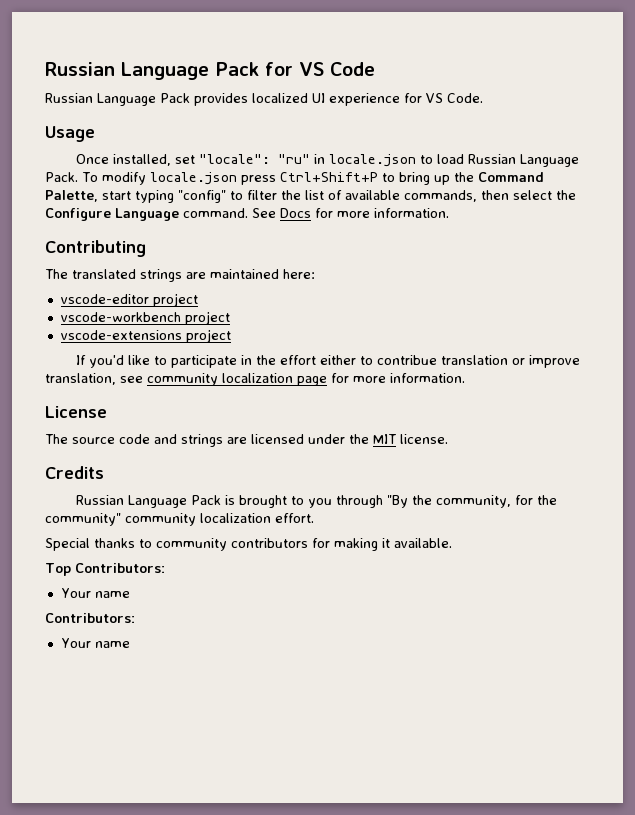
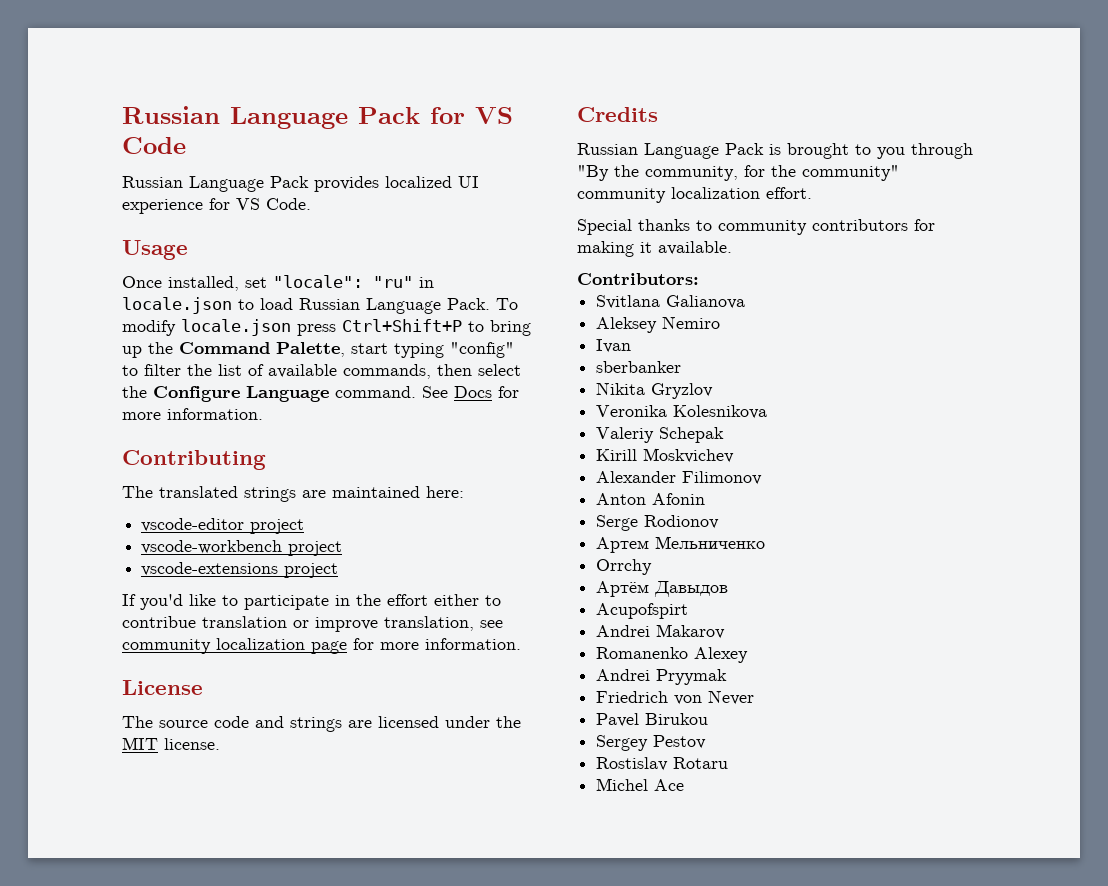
- Top Contributors:
- Your name
  Contributors:
- Your name
+ Svitlana Galianova
+ Aleksey Nemiro
+ Ivan
+ sberbanker
+ Nikita Gryzlov
+ Veronika Kolesnikova
+ Valeriy Schepak
+ Kirill Moskvichev
+ Alexander Filimonov
+ Anton Afonin
+ Serge Rodionov
+ Артем Мельниченко
+ Orrchy
+ Артём Давыдов
+ Acupofspirt
+ Andrei Makarov
+ Romanenko Alexey
+ Andrei Pryymak
+ Friedrich von Never
+ Pavel Birukou
+ Sergey Pestov
+ Rostislav Rotaru
+ Michel Ace

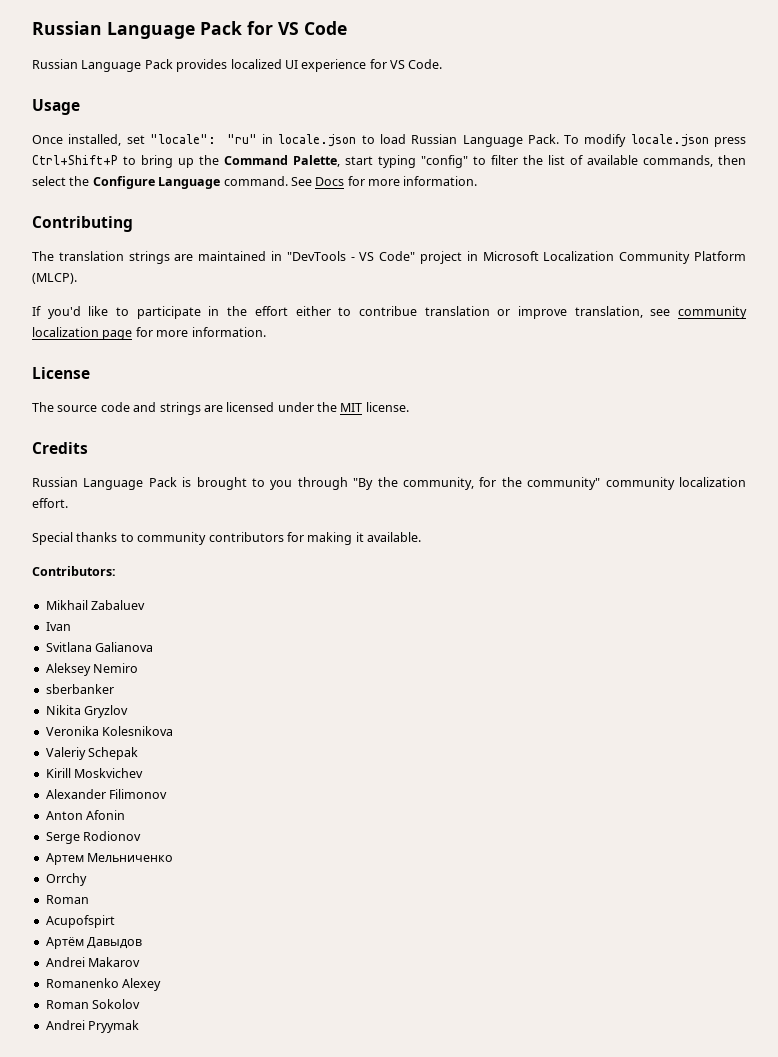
- The translated strings are maintained here:
- vscode-editor project
- vscode-workbench project
- vscode-extensions project
+ The translation strings are maintained in "DevTools - VS Code" project in Microsoft Localization Community Platform (MLCP).
+ Mikhail Zabaluev
+ Ivan
- Ivan
  Orrchy
+ Roman
+ Acupofspirt
- Acupofspirt
+ Roman Sokolov
- Friedrich von Never
- Pavel Birukou
- Sergey Pestov
- Rostislav Rotaru
- Michel Ace

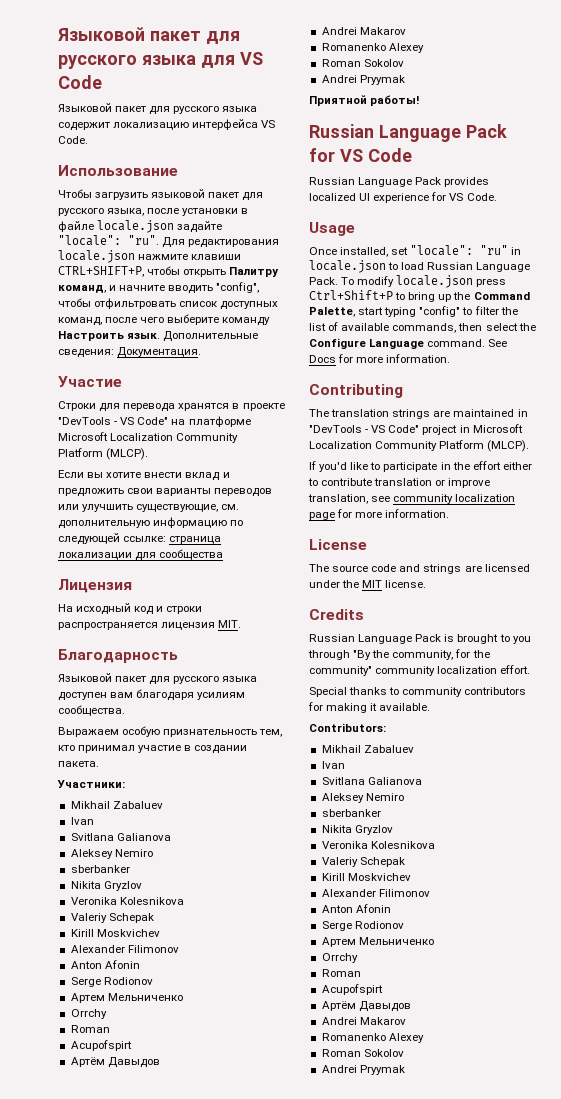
+ Языковой пакет для русского языка для VS Code
+ Языковой пакет для русского языка содержит локализацию интерфейса VS Code.
+ Использование
+ Чтобы загрузить языковой пакет для русского языка, после установки в файле locale.json задайте "locale": "ru". Для редактирования locale.json нажмите клавиши CTRL+SHIFT+P, чтобы открыть Палитру команд, и начните вводить "config", чтобы отфильтровать список доступных команд, после чего выберите команду Настроить язык. Дополнительные сведения: Документация.
+ Участие
+ Строки для перевода хранятся в проекте "DevTools - VS Code" на платформе Microsoft Localization Community Platform (MLCP).
+ Если вы хотите внести вклад и предложить свои варианты переводов или улучшить существующие, см. дополнительную информацию по следующей ссылке: страница локализации для сообщества
+ Лицензия
+ На исходный код и строки распространяется лицензия MIT.
+ Благодарность
+ Языковой пакет для русского языка доступен вам благодаря усилиям сообщества.
+ Выражаем особую признательность тем, кто принимал участие в создании пакета.
+ Участники:
+ Mikhail Zabaluev
+ Ivan
+ Svitlana Galianova
+ Aleksey Nemiro
+ sberbanker
+ Nikita Gryzlov
+ Veronika Kolesnikova
+ Valeriy Schepak
+ Kirill Moskvichev
+ Alexander Filimonov
+ Anton Afonin
+ Serge Rodionov
+ Артем Мельниченко
+ Orrchy
+ Roman
+ Acupofspirt
+ Артём Давыдов
+ Andrei Makarov
+ Romanenko Alexey
+ Roman Sokolov
+ Andrei Pryymak
+ Приятной работы!
- If you'd like to participate in the effort either to contribue translation or improve translation, see community localization page for more information.
+ If you'd like to participate in the effort either to contribute translation or improve translation, see community localization page for more information.

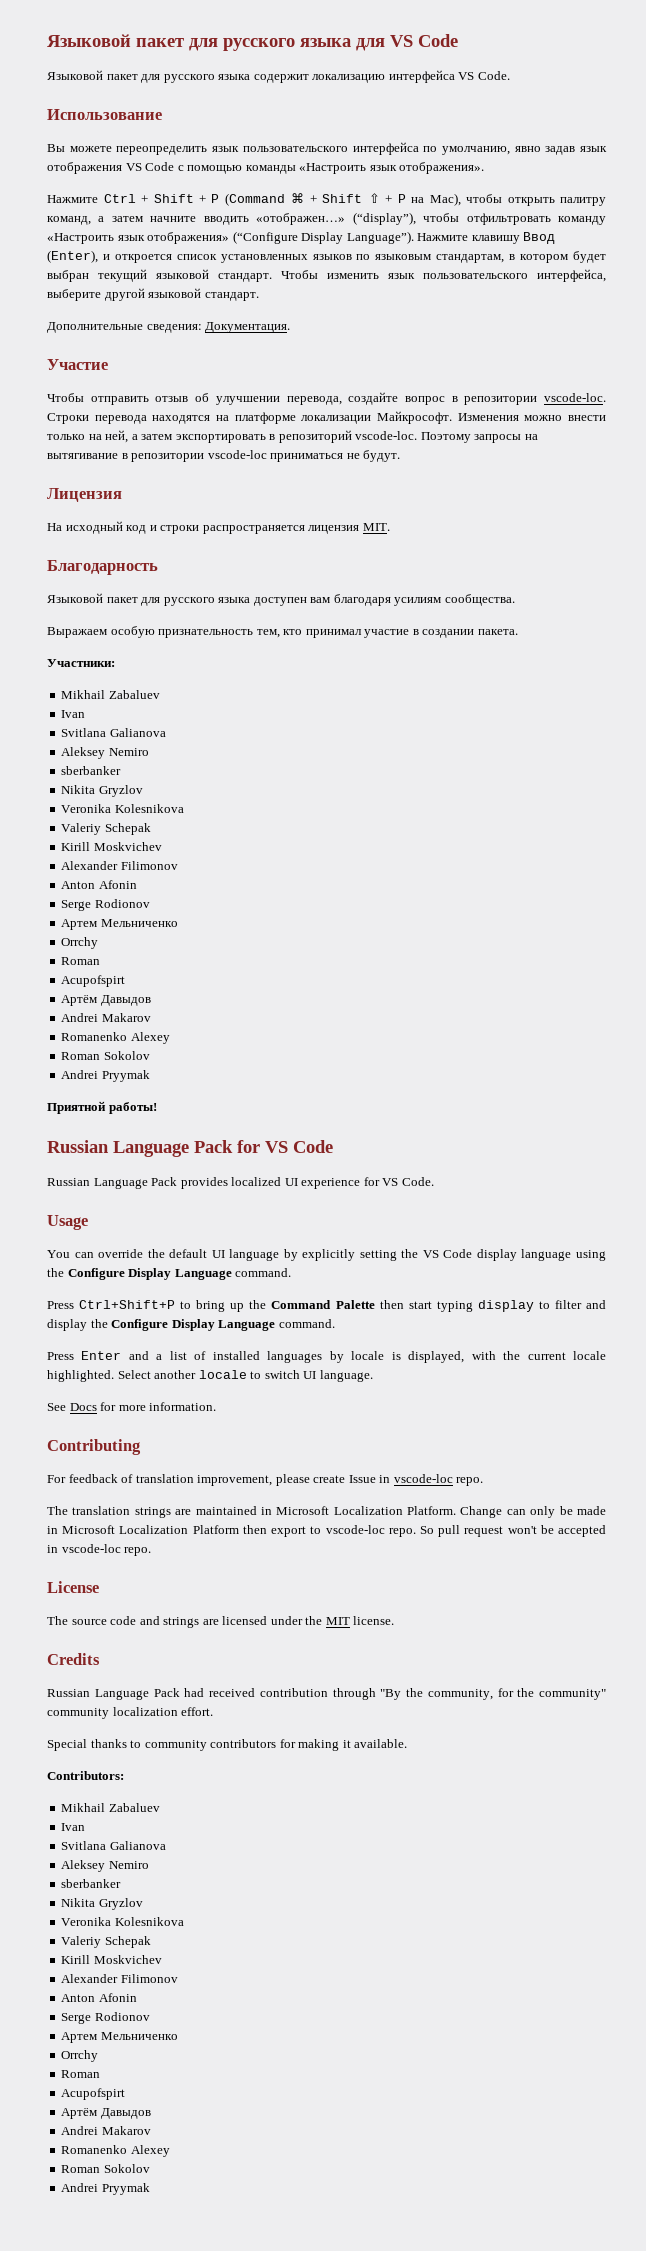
- Чтобы загрузить языковой пакет для русского языка, после установки в файле locale.json задайте "locale": "ru". Для редактирования locale.json нажмите клавиши CTRL+SHIFT+P, чтобы открыть Палитру команд, и начните вводить "config", чтобы отфильтровать список доступных команд, после чего выберите команду Настроить язык. Дополнительные сведения: Документация.
+ Вы можете переопределить язык пользовательского интерфейса по умолчанию, явно задав язык отображения VS Code с помощью команды «Настроить язык отображения».
+ Нажмите Ctrl + Shift + P (Command ⌘ + Shift ⇧ + P на Mac), чтобы открыть палитру команд, а затем начните вводить «отображен…» (“display”), чтобы отфильтровать команду «Настроить язык отображения» (“Configure Display Language”). Нажмите клавишу Ввод (Enter), и откроется список установленных языков по языковым стандартам, в котором будет выбран текущий языковой стандарт. Чтобы изменить язык пользовательского интерфейса, выберите другой языковой стандарт.
+ Дополнительные сведения: Документация.
  Участие
- Строки для перевода хранятся в проекте "DevTools - VS Code" на платформе Microsoft Localization Community Platform (MLCP).
- Если вы хотите внести вклад и предложить свои варианты переводов или улучшить существующие, см. дополнительную информацию по следующей ссылке: страница локализации для сообщества
+ Чтобы отправить отзыв об улучшении перевода, создайте вопрос в репозитории vscode-loc. Строки перевода находятся на платформе локализации Майкрософт. Изменения можно внести только на ней, а затем экспортировать в репозиторий vscode-loc. Поэтому запросы на вытягивание в репозитории vscode-loc приниматься не будут.
- Once installed, set "locale": "ru" in locale.json to load Russian Language Pack. To modify locale.json press Ctrl+Shift+P to bring up the Command Palette, start typing "config" to filter the list of available commands, then select the Configure Language command. See Docs for more information.
+ You can override the default UI language by explicitly setting the VS Code display language using the Configure Display Language command.
+ Press Ctrl+Shift+P to bring up the Command Palette then start typing display to filter and display the Configure Display Language command.
+ Press Enter and a list of installed languages by locale is displayed, with the current locale highlighted. Select another locale to switch UI language.
+ See Docs for more information.
+ For feedback of translation improvement, please create Issue in vscode-loc repo.
- The translation strings are maintained in "DevTools - VS Code" project in Microsoft Localization Community Platform (MLCP).
- If you'd like to participate in the effort either to contribute translation or improve translation, see community localization page for more information.
+ The translation strings are maintained in Microsoft Localization Platform. Change can only be made in Microsoft Localization Platform then export to vscode-loc repo. So pull request won't be accepted in vscode-loc repo.
- Russian Language Pack is brought to you through "By the community, for the community" community localization effort.
+ Russian Language Pack had received contribution through "By the community, for the community" community localization effort.

